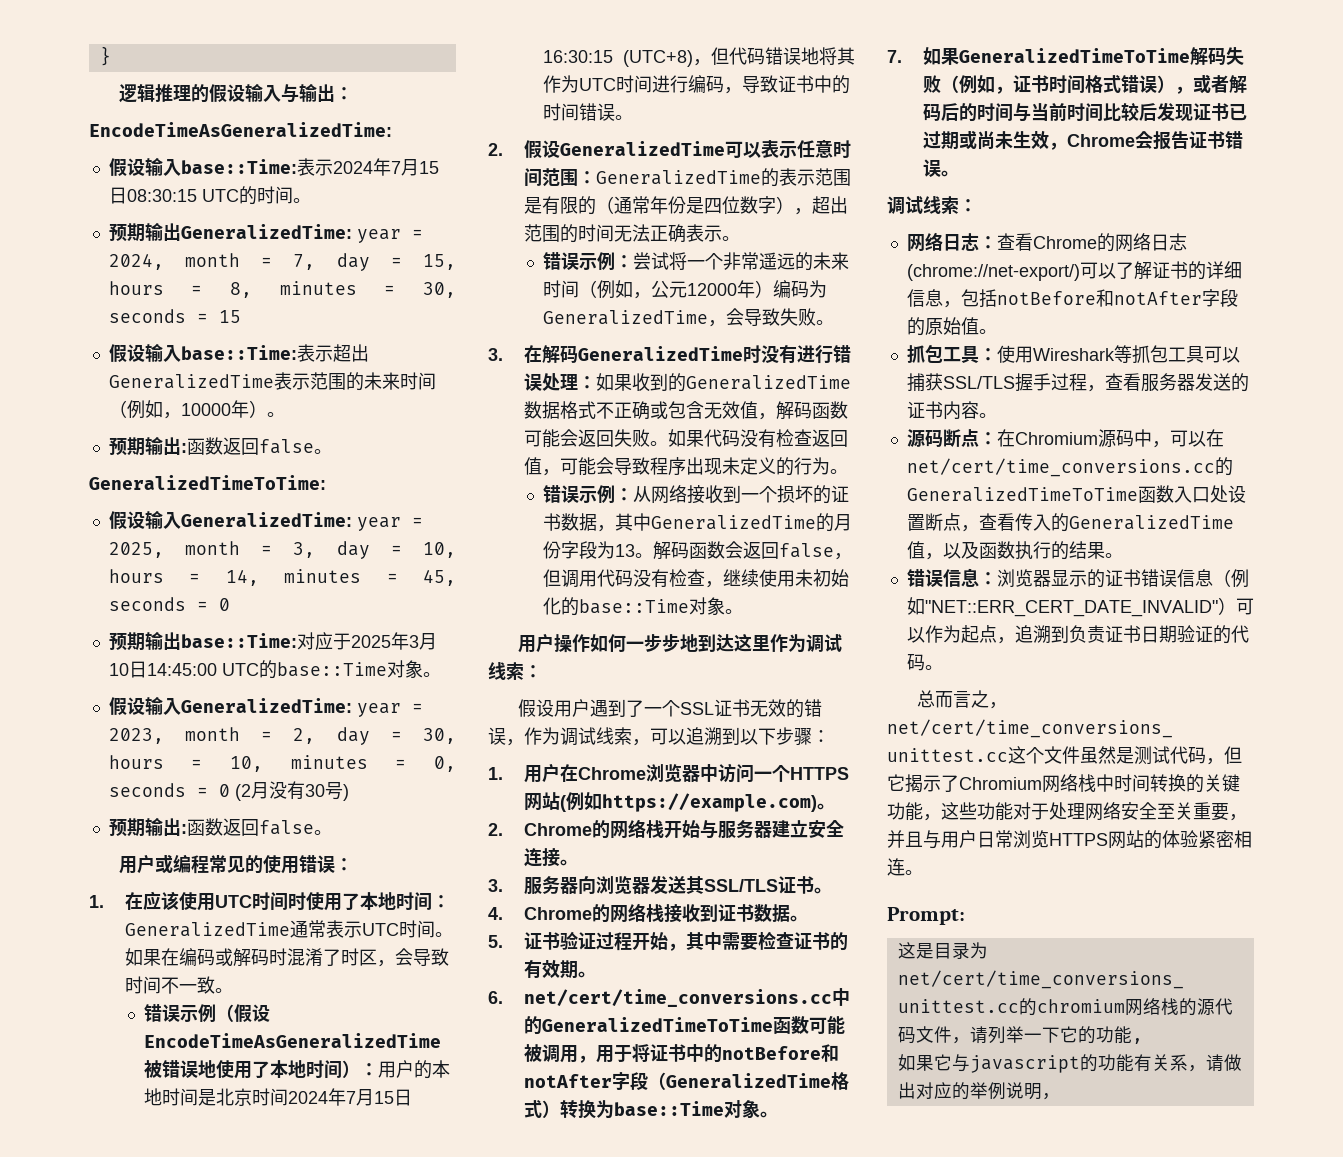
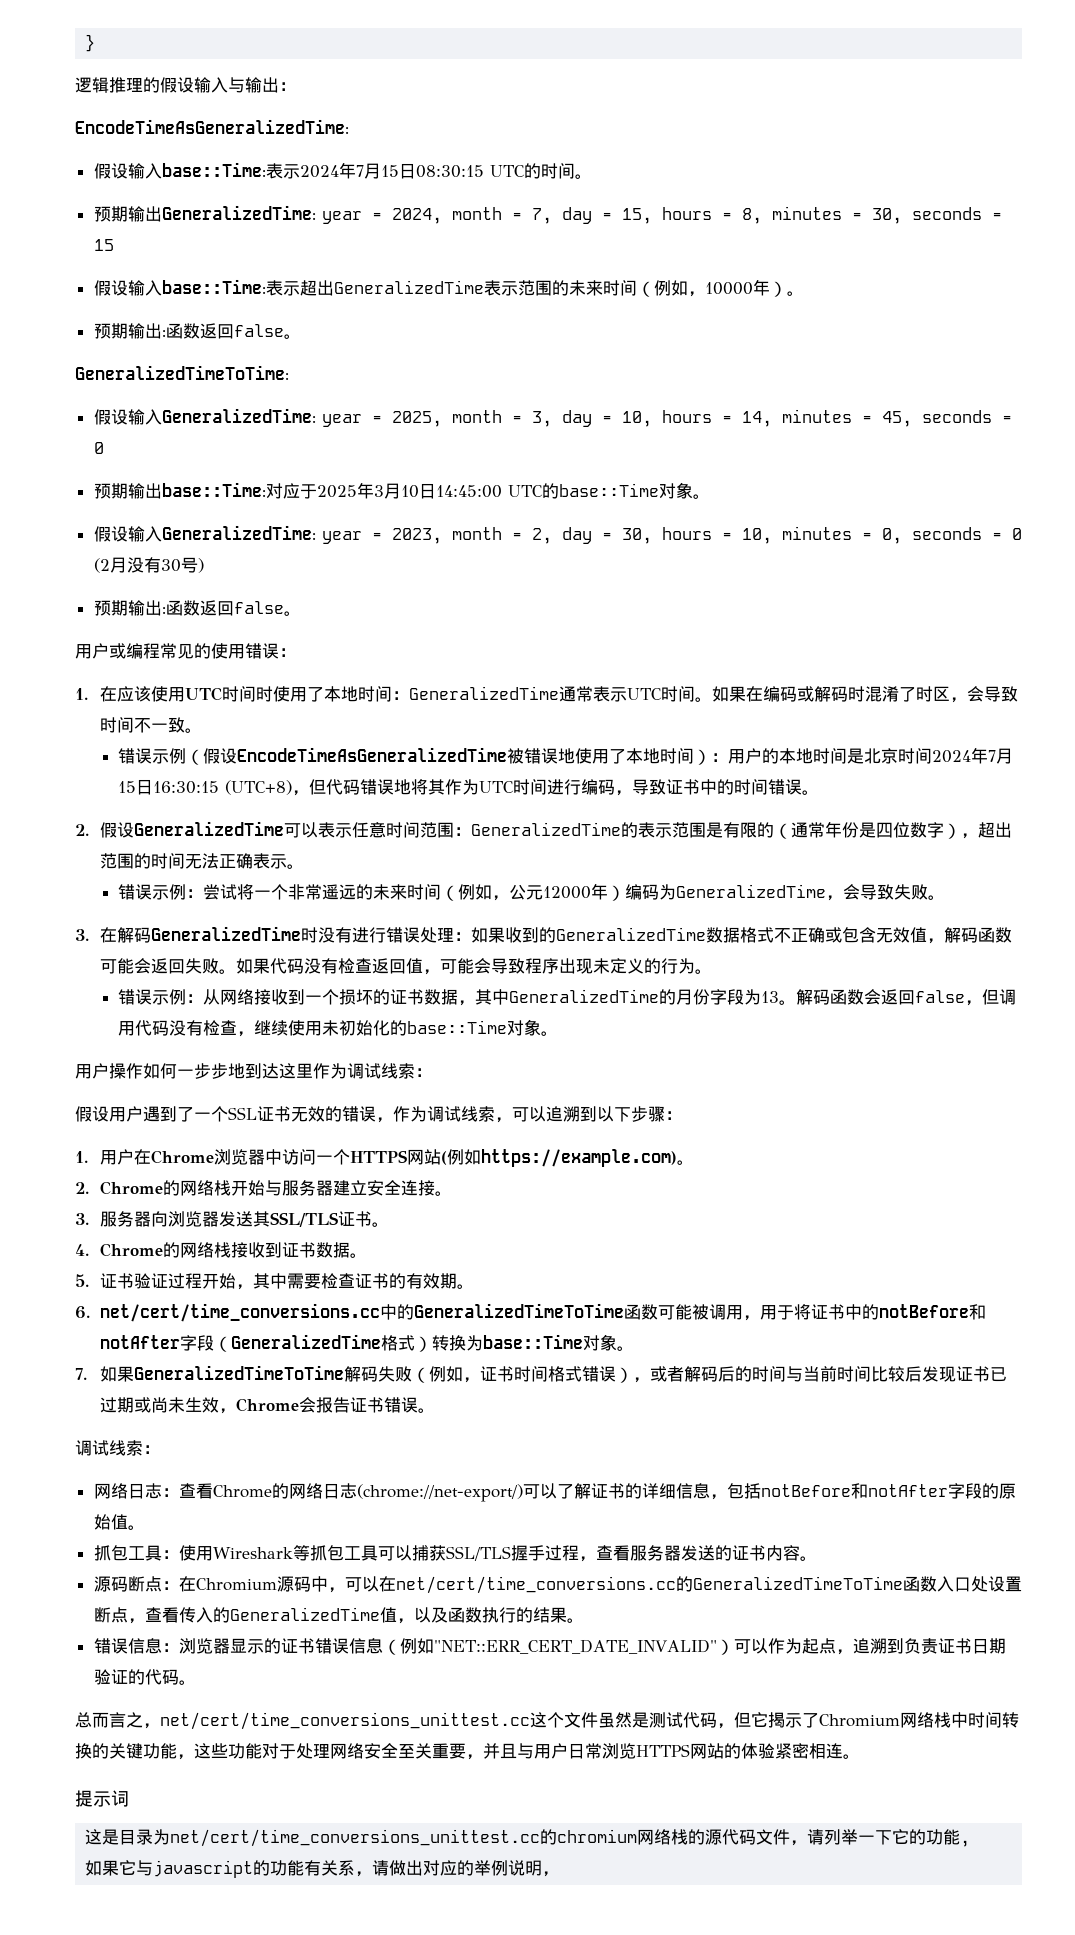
- Prompt:
+ 提示词

